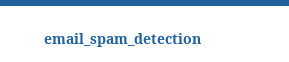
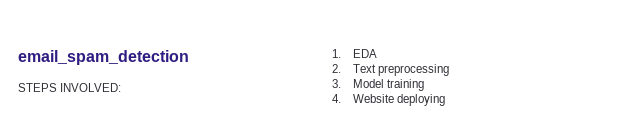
+ STEPS INVOLVED:
+ 1. EDA
+ 2. Text preprocessing
+ 3. Model training
+ 4. Website deploying

